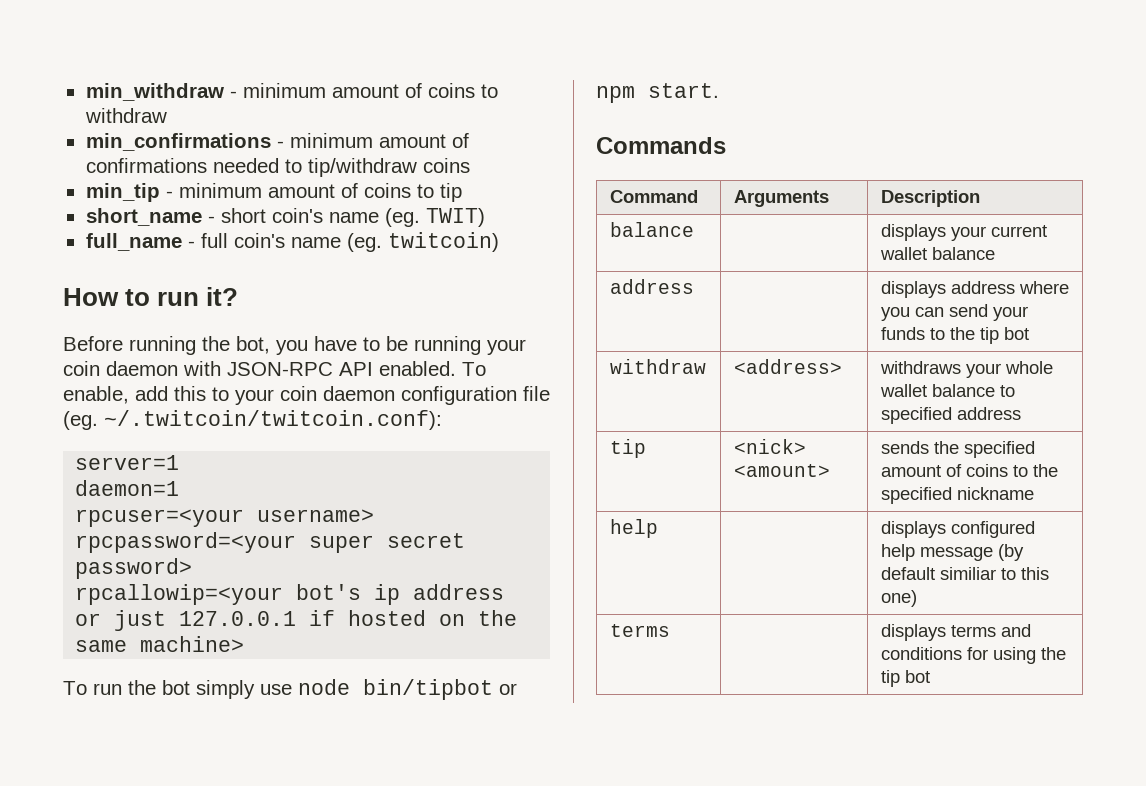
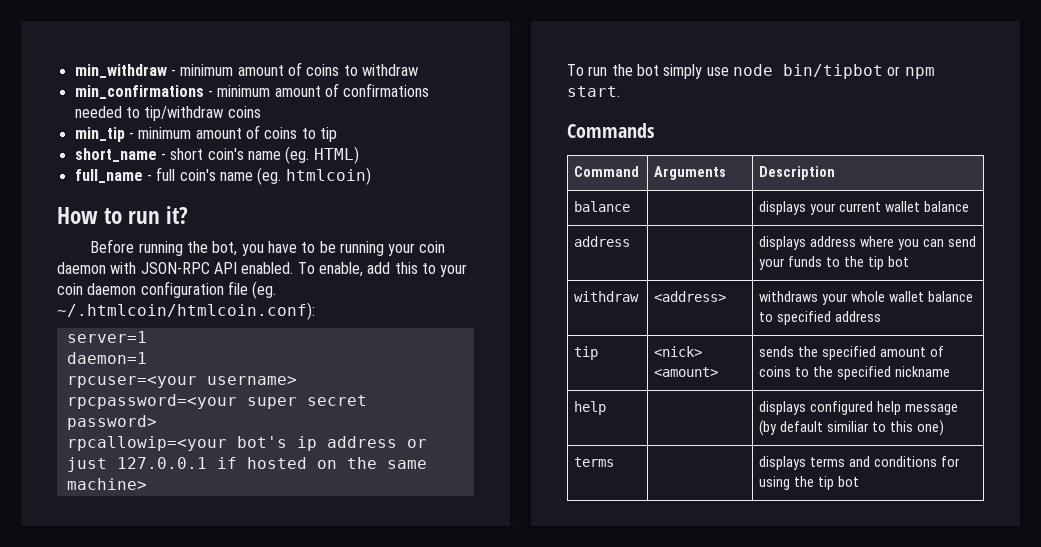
- short_name - short coin's name (eg. TWIT)
+ short_name - short coin's name (eg. HTML)
- full_name - full coin's name (eg. twitcoin)
+ full_name - full coin's name (eg. htmlcoin)
- To enable, add this to your coin daemon configuration file (eg. ~/.twitcoin/twitcoin.conf):
+ To enable, add this to your coin daemon configuration file (eg. ~/.htmlcoin/htmlcoin.conf):

